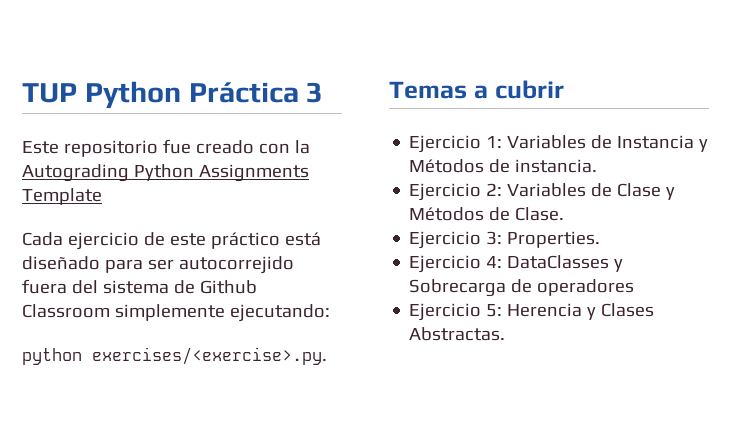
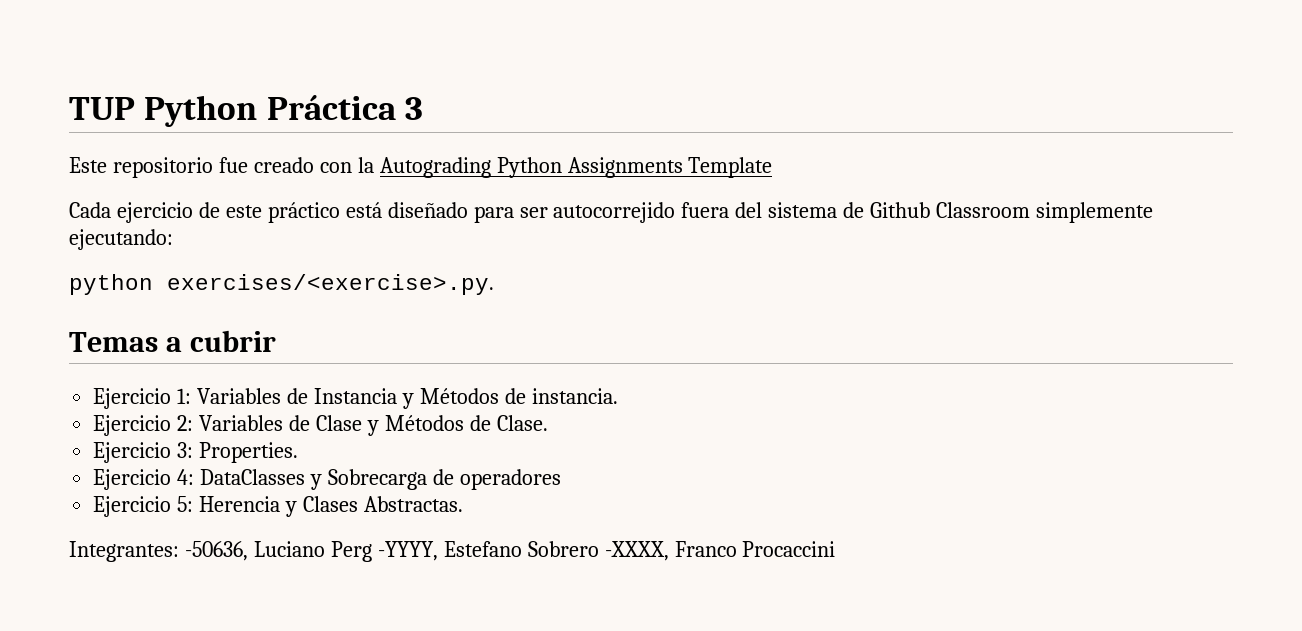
+ Integrantes: -50636, Luciano Perg -YYYY, Estefano Sobrero -XXXX, Franco Procaccini

